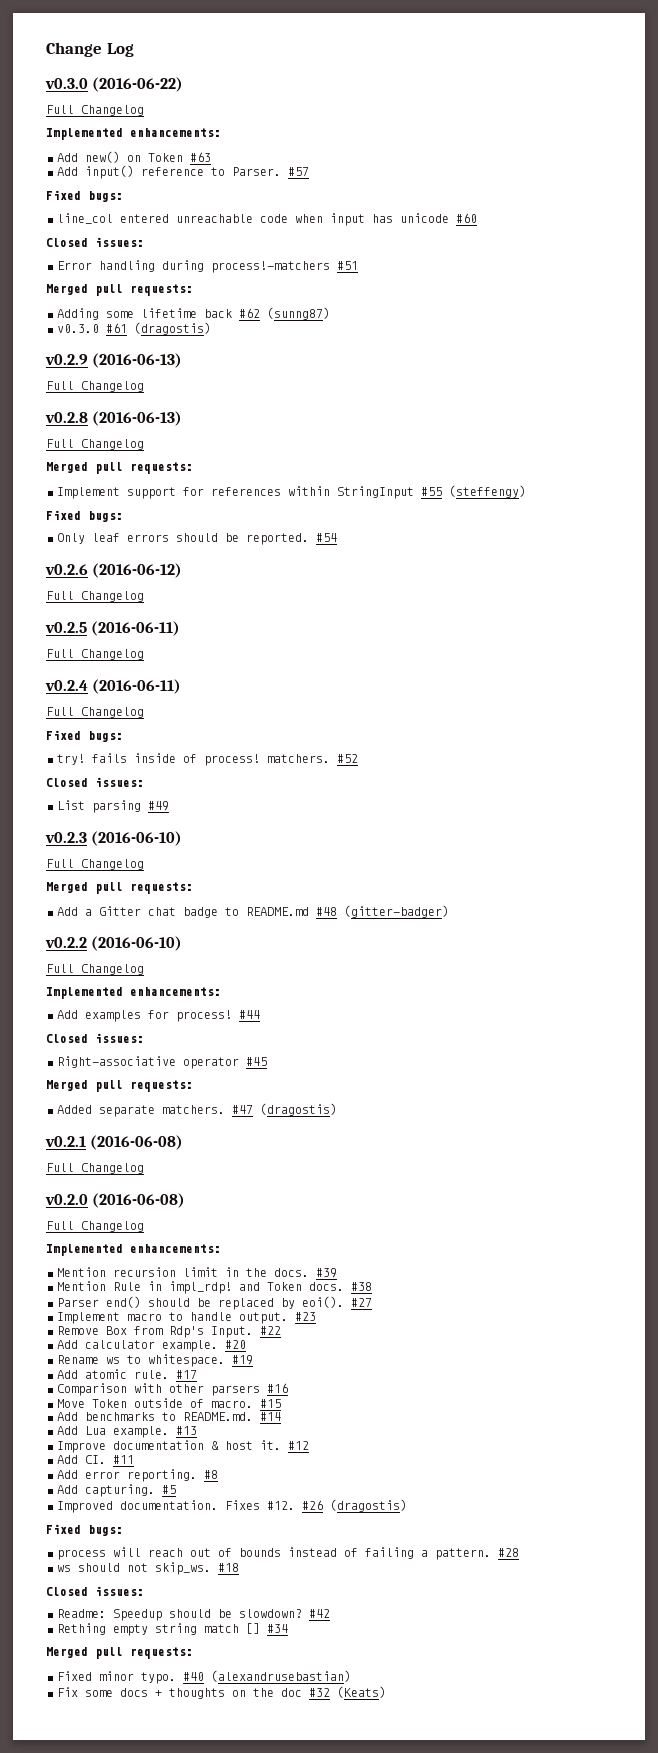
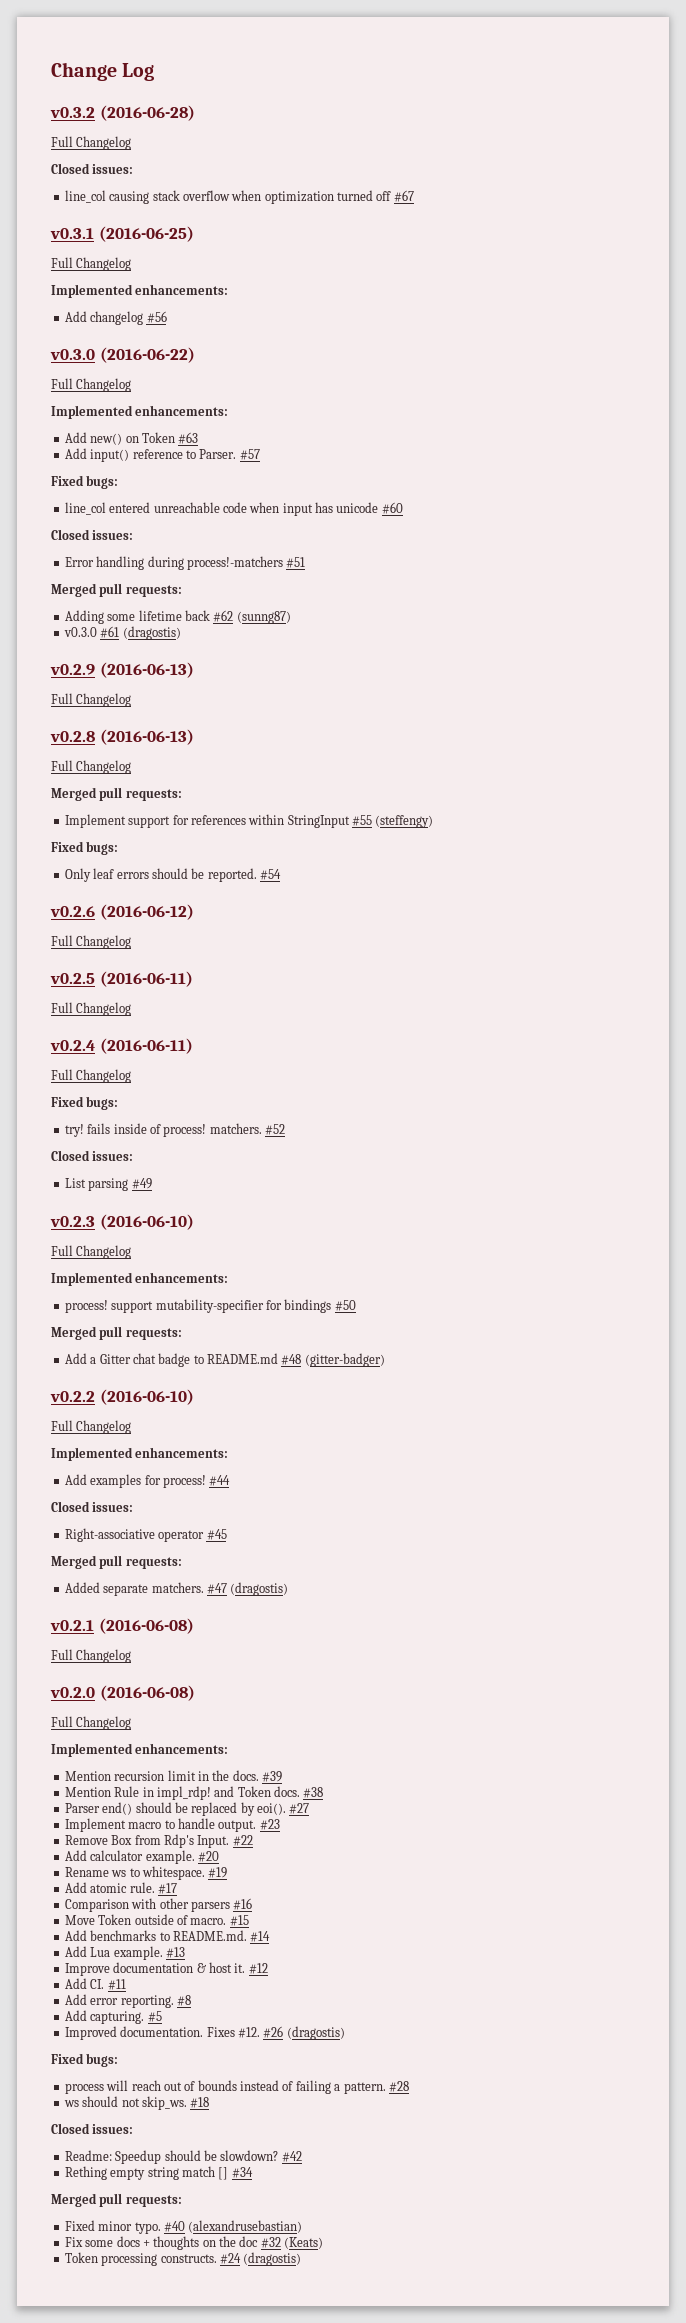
+ v0.3.2 (2016-06-28)
+ Full Changelog
+ Closed issues:
+ line_col causing stack overflow when optimization turned off #67
+ v0.3.1 (2016-06-25)
+ Full Changelog
+ Implemented enhancements:
+ Add changelog #56
  v0.2.3 (2016-06-10)
  Full Changelog
+ Implemented enhancements:
+ process! support mutability-specifier for bindings #50
+ Token processing constructs. #24 (dragostis)

